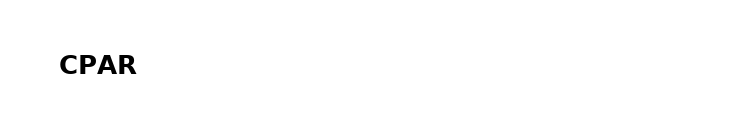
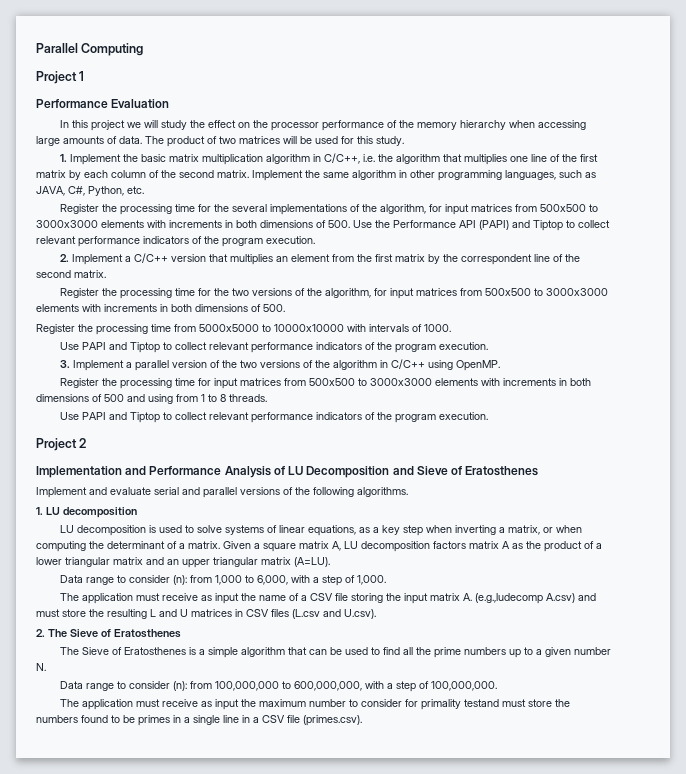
- CPAR
+ Parallel Computing
+ Project 1
+ Performance Evaluation
+ In this project we will study the effect on the processor performance of the memory hierarchy when accessing large amounts of data. The product of two matrices will be used for this study.
+ 1. Implement the basic matrix multiplication algorithm in C/C++, i.e. the algorithm that multiplies one line of the first matrix by each column of the second matrix. Implement the same algorithm in other programming languages, such as JAVA, C#, Python, etc.
+ Register the processing time for the several implementations of the algorithm, for input matrices from 500x500 to 3000x3000 elements with increments in both dimensions of 500. Use the Performance API (PAPI) and Tiptop to collect relevant performance indicators of the program execution.
+ 2. Implement a C/C++ version that multiplies an element from the first matrix by the correspondent line of the second matrix.
+ Register the processing time for the two versions of the algorithm, for input matrices from 500x500 to 3000x3000 elements with increments in both dimensions of 500.
+ Register the processing time from 5000x5000 to 10000x10000 with intervals of 1000.
+ Use PAPI and Tiptop to collect relevant performance indicators of the program execution.
+ 3. Implement a parallel version of the two versions of the algorithm in C/C++ using OpenMP.
+ Register the processing time for input matrices from 500x500 to 3000x3000 elements with increments in both dimensions of 500 and using from 1 to 8 threads.
+ Use PAPI and Tiptop to collect relevant performance indicators of the program execution.
+ Project 2
+ Implementation and Performance Analysis of LU Decomposition and Sieve of Eratosthenes
+ Implement and evaluate serial and parallel versions of the following algorithms.
+ 1. LU decomposition
+ LU decomposition is used to solve systems of linear equations, as a key step when inverting a matrix, or when computing the determinant of a matrix. Given a square matrix A, LU decomposition factors matrix A as the product of a lower triangular matrix and an upper triangular matrix (A=LU).
+ Data range to consider (n): from 1,000 to 6,000, with a step of 1,000.
+ The application must receive as input the name of a CSV file storing the input matrix A. (e.g.,ludecomp A.csv) and must store the resulting L and U matrices in CSV files (L.csv and U.csv).
+ 2. The Sieve of Eratosthenes
+ The Sieve of Eratosthenes is a simple algorithm that can be used to find all the prime numbers up to a given number N.
+ Data range to consider (n): from 100,000,000 to 600,000,000, with a step of 100,000,000.
+ The application must receive as input the maximum number to consider for primality testand must store the numbers found to be primes in a single line in a CSV file (primes.csv).

